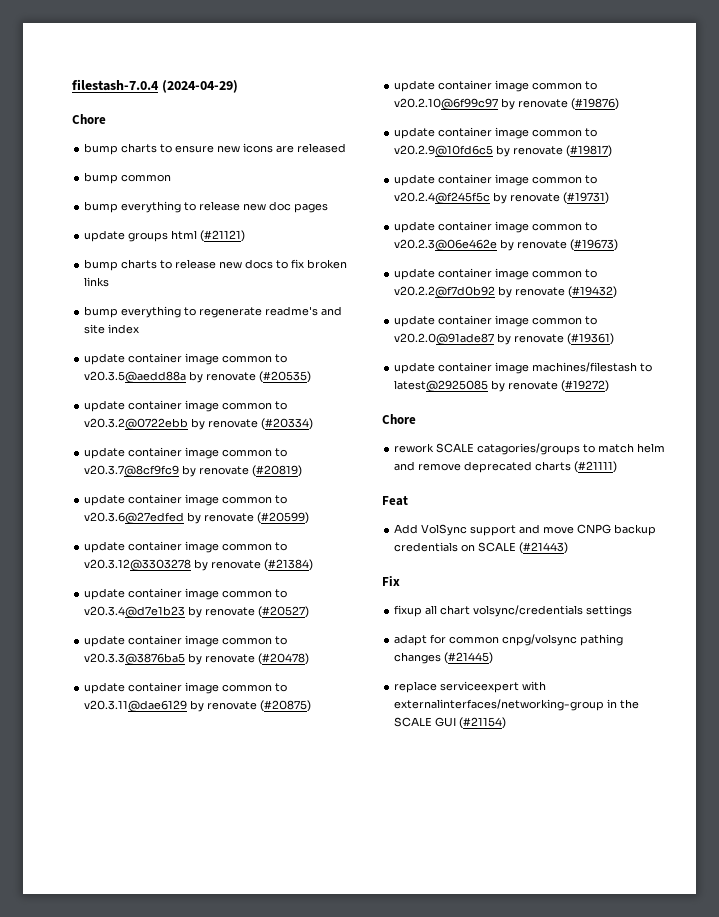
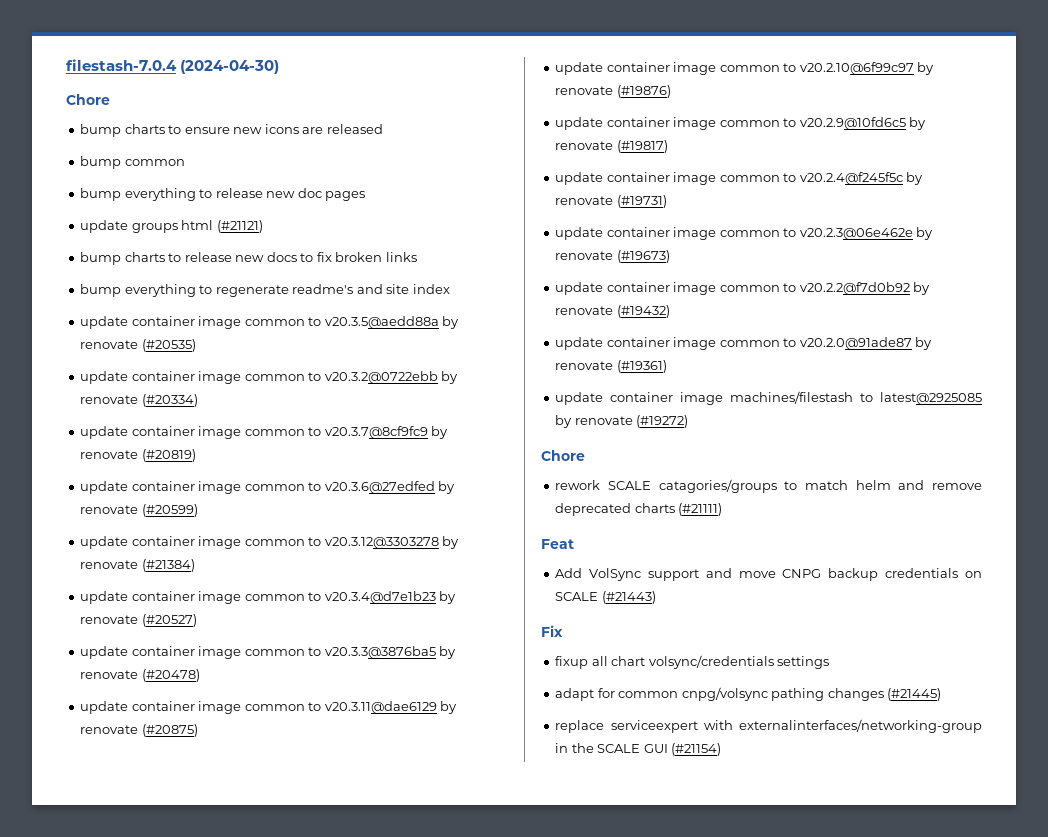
- filestash-7.0.4 (2024-04-29)
+ filestash-7.0.4 (2024-04-30)

